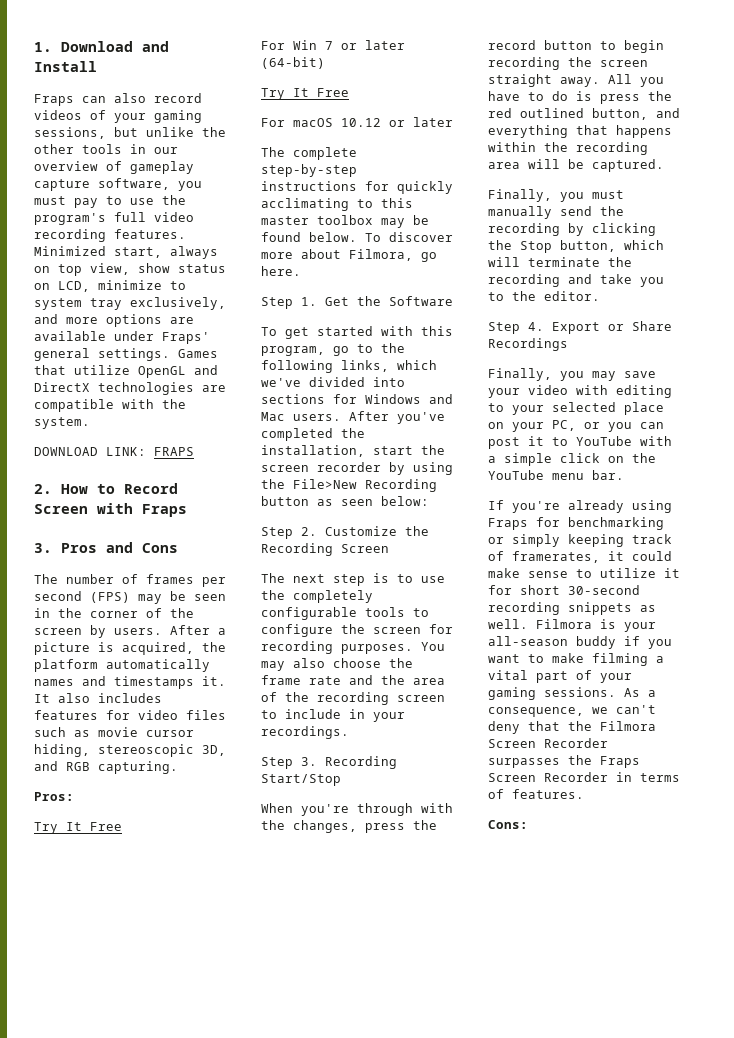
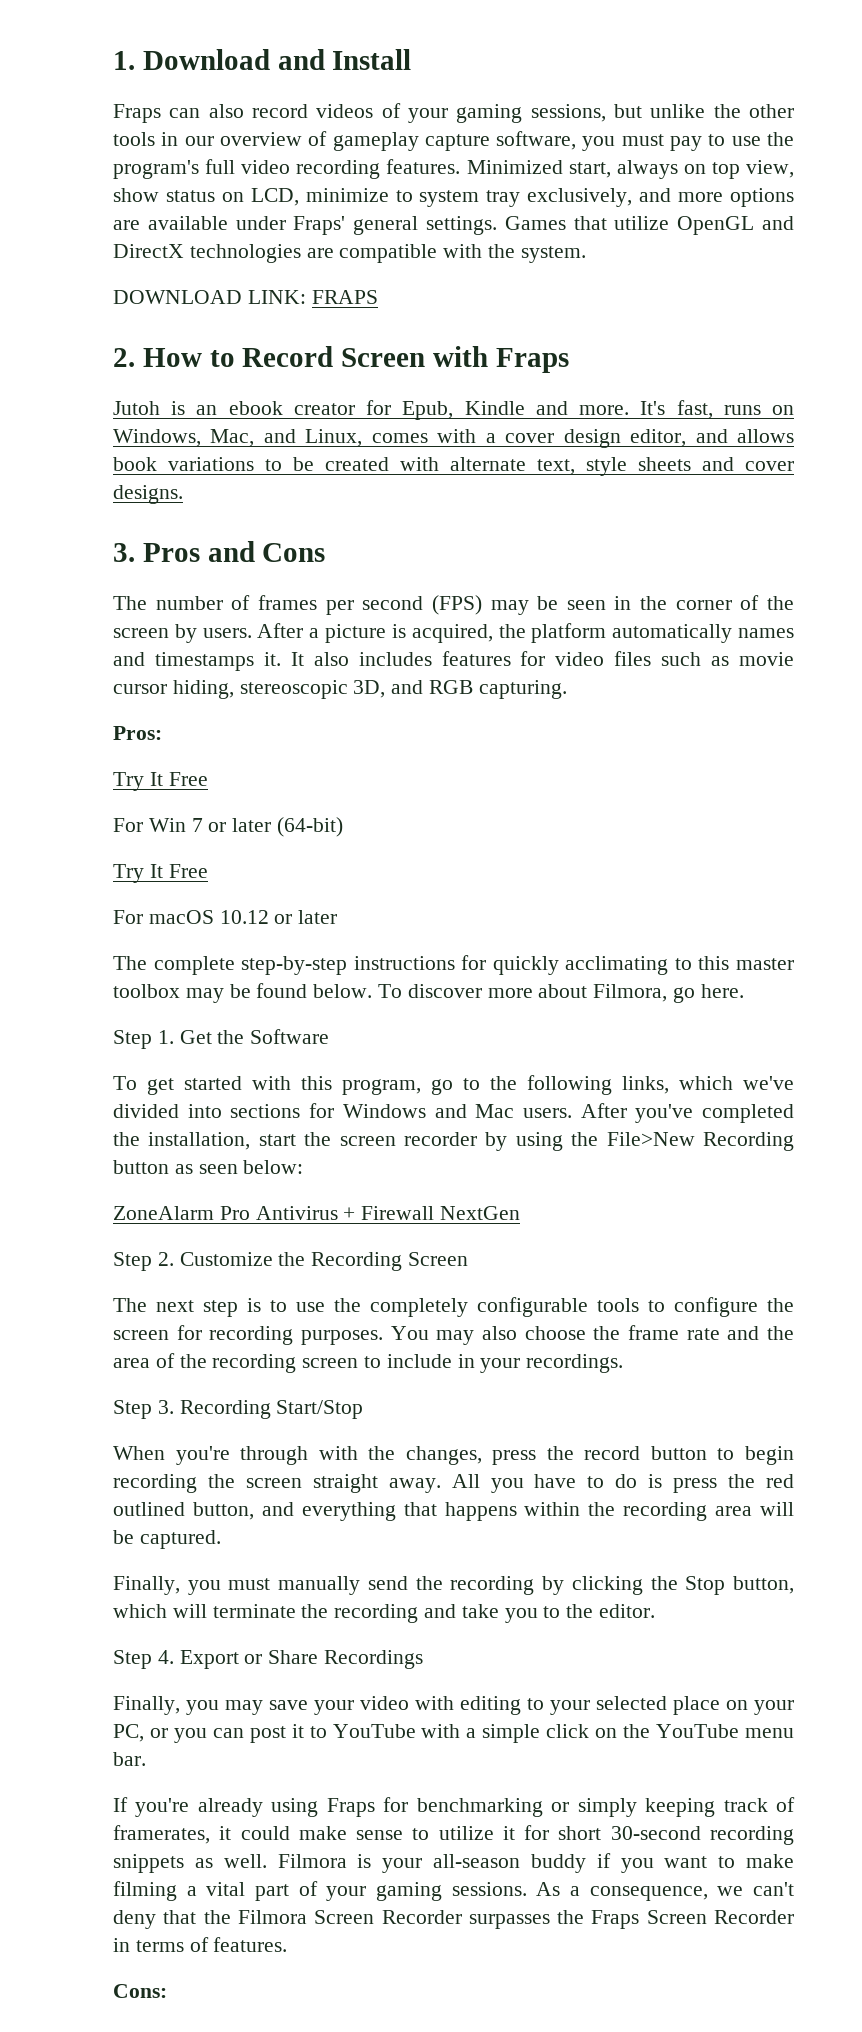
+ Jutoh is an ebook creator for Epub, Kindle and more. It's fast, runs on Windows, Mac, and Linux, comes with a cover design editor, and allows book variations to be created with alternate text, style sheets and cover designs.
+ ZoneAlarm Pro Antivirus + Firewall NextGen

